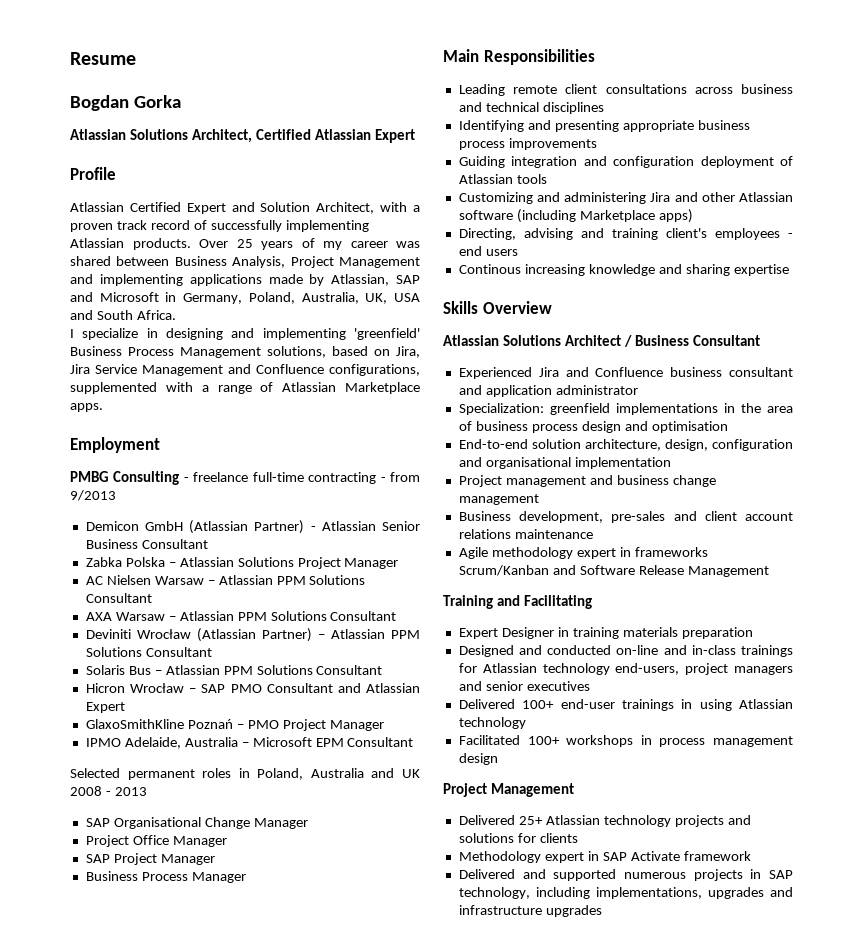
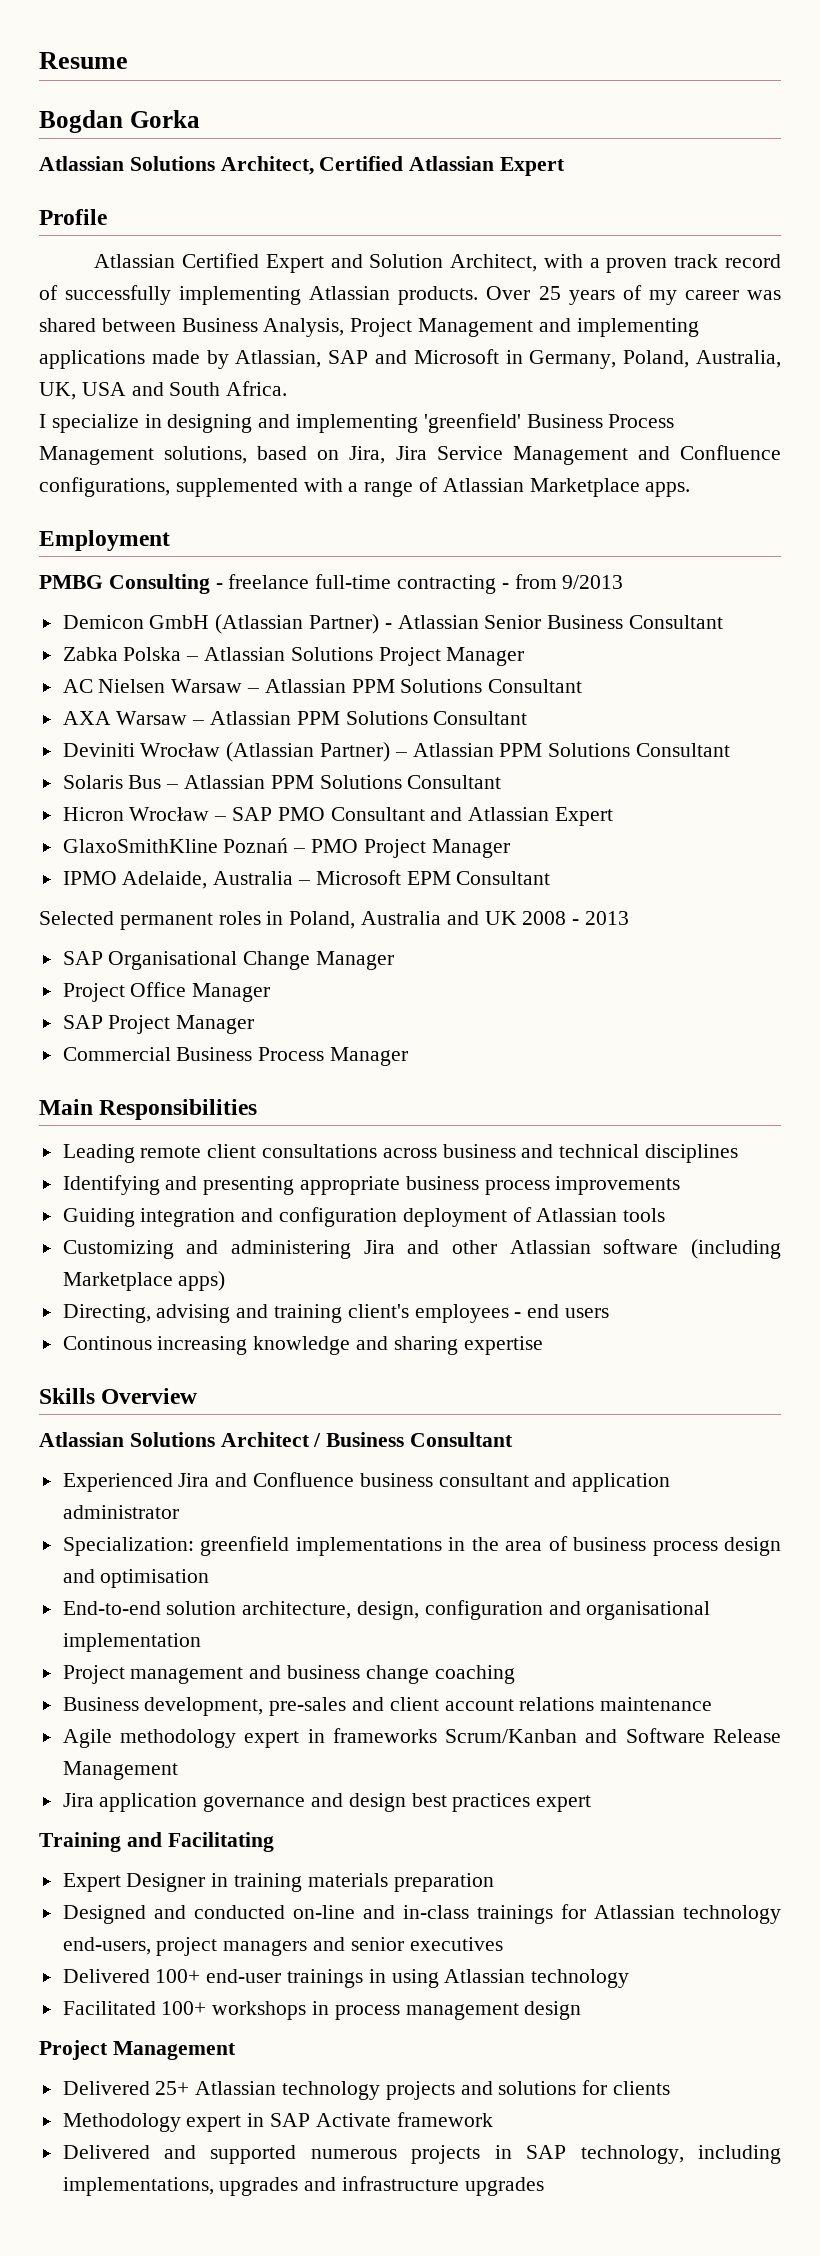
- Business Process Manager
+ Commercial Business Process Manager
- Project management and business change management
+ Project management and business change coaching
+ Jira application governance and design best practices expert

